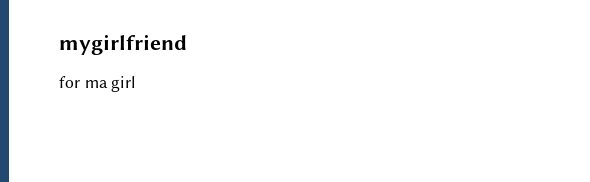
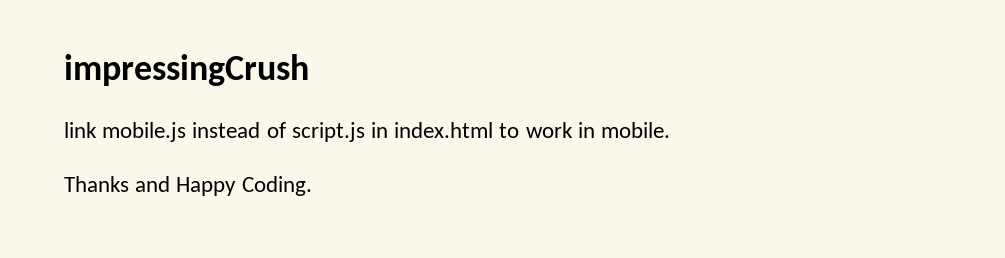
- mygirlfriend
- for ma girl
+ impressingCrush
+ link mobile.js instead of script.js in index.html to work in mobile.
+ Thanks and Happy Coding.

